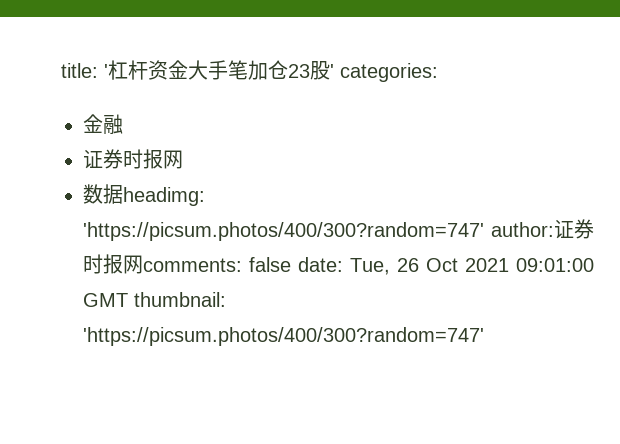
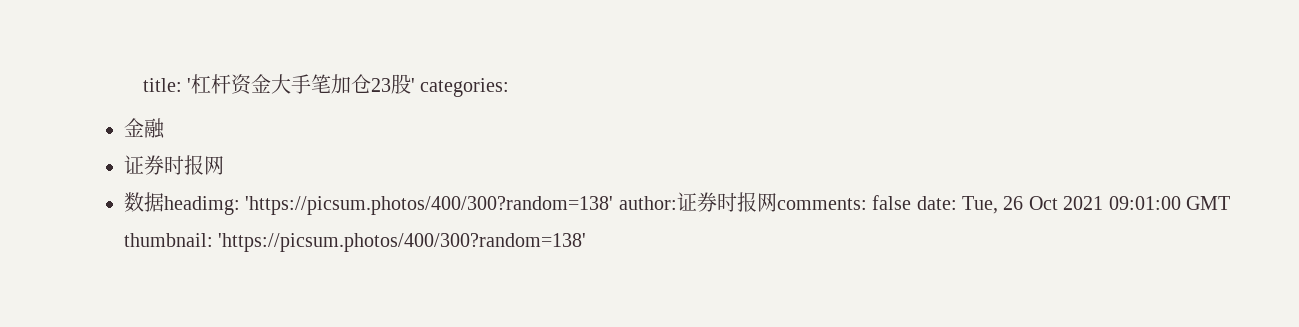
- 数据headimg: 'https://picsum.photos/400/300?random=747' author:证券时报网comments: false date: Tue, 26 Oct 2021 09:01:00 GMT thumbnail: 'https://picsum.photos/400/300?random=747'
+ 数据headimg: 'https://picsum.photos/400/300?random=138' author:证券时报网comments: false date: Tue, 26 Oct 2021 09:01:00 GMT thumbnail: 'https://picsum.photos/400/300?random=138'

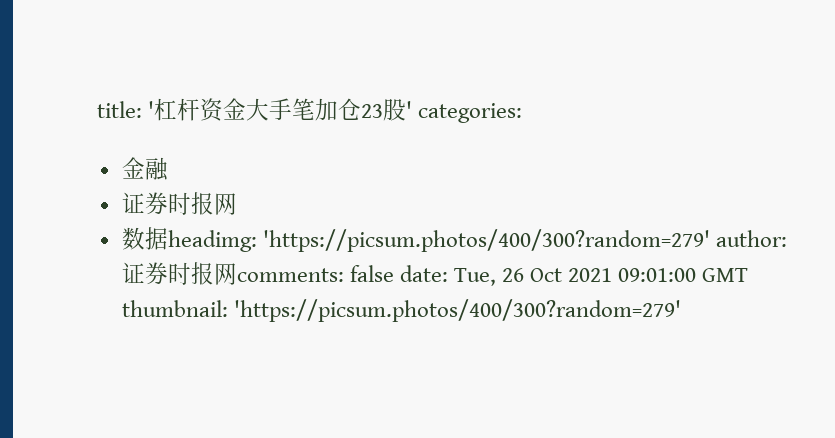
- 数据headimg: 'https://picsum.photos/400/300?random=138' author:证券时报网comments: false date: Tue, 26 Oct 2021 09:01:00 GMT thumbnail: 'https://picsum.photos/400/300?random=138'
+ 数据headimg: 'https://picsum.photos/400/300?random=279' author:证券时报网comments: false date: Tue, 26 Oct 2021 09:01:00 GMT thumbnail: 'https://picsum.photos/400/300?random=279'

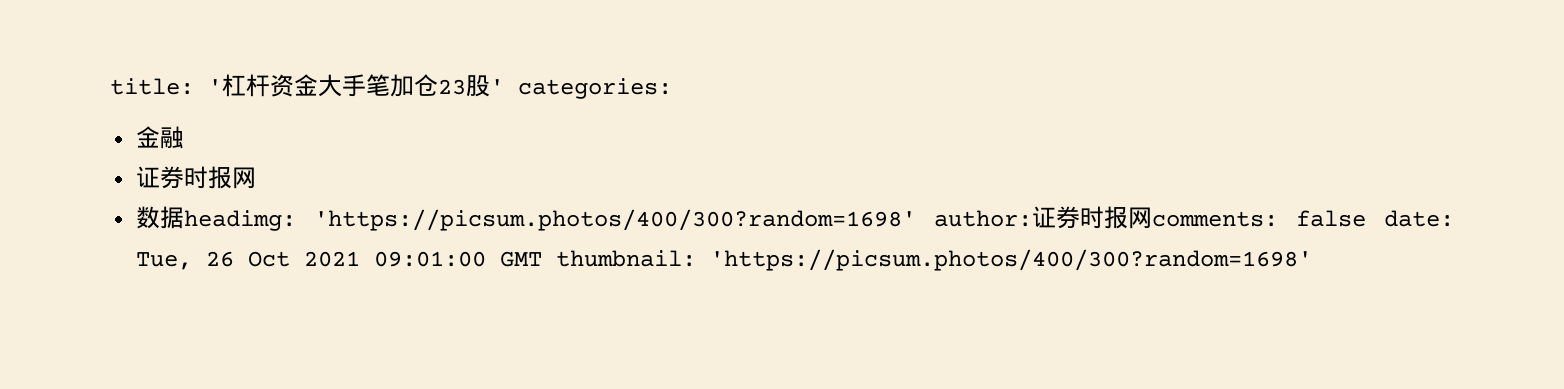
- 数据headimg: 'https://picsum.photos/400/300?random=279' author:证券时报网comments: false date: Tue, 26 Oct 2021 09:01:00 GMT thumbnail: 'https://picsum.photos/400/300?random=279'
+ 数据headimg: 'https://picsum.photos/400/300?random=1698' author:证券时报网comments: false date: Tue, 26 Oct 2021 09:01:00 GMT thumbnail: 'https://picsum.photos/400/300?random=1698'

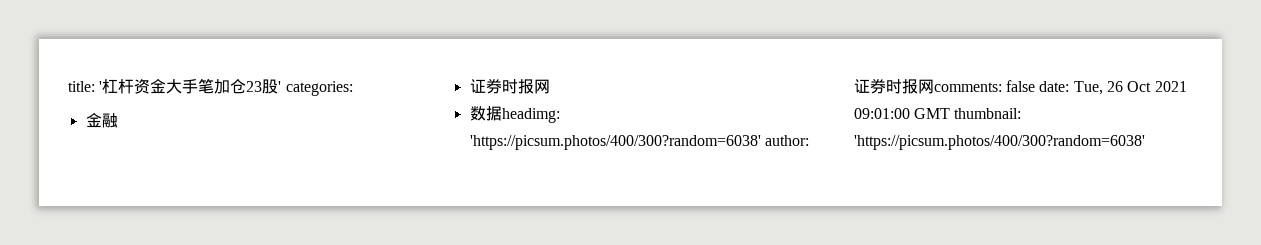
- 数据headimg: 'https://picsum.photos/400/300?random=1698' author:证券时报网comments: false date: Tue, 26 Oct 2021 09:01:00 GMT thumbnail: 'https://picsum.photos/400/300?random=1698'
+ 数据headimg: 'https://picsum.photos/400/300?random=6038' author:证券时报网comments: false date: Tue, 26 Oct 2021 09:01:00 GMT thumbnail: 'https://picsum.photos/400/300?random=6038'

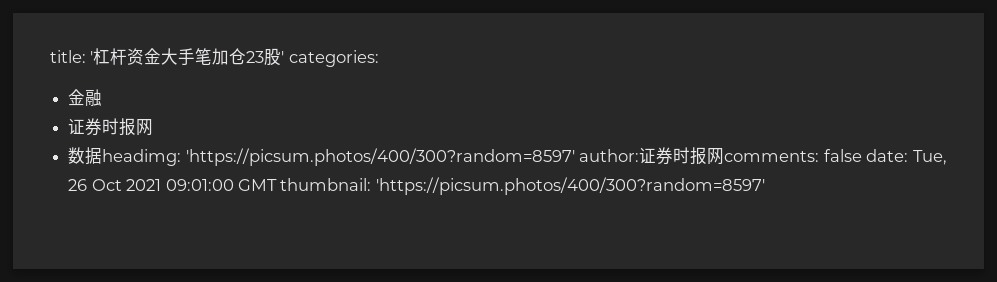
- 数据headimg: 'https://picsum.photos/400/300?random=6038' author:证券时报网comments: false date: Tue, 26 Oct 2021 09:01:00 GMT thumbnail: 'https://picsum.photos/400/300?random=6038'
+ 数据headimg: 'https://picsum.photos/400/300?random=8597' author:证券时报网comments: false date: Tue, 26 Oct 2021 09:01:00 GMT thumbnail: 'https://picsum.photos/400/300?random=8597'

